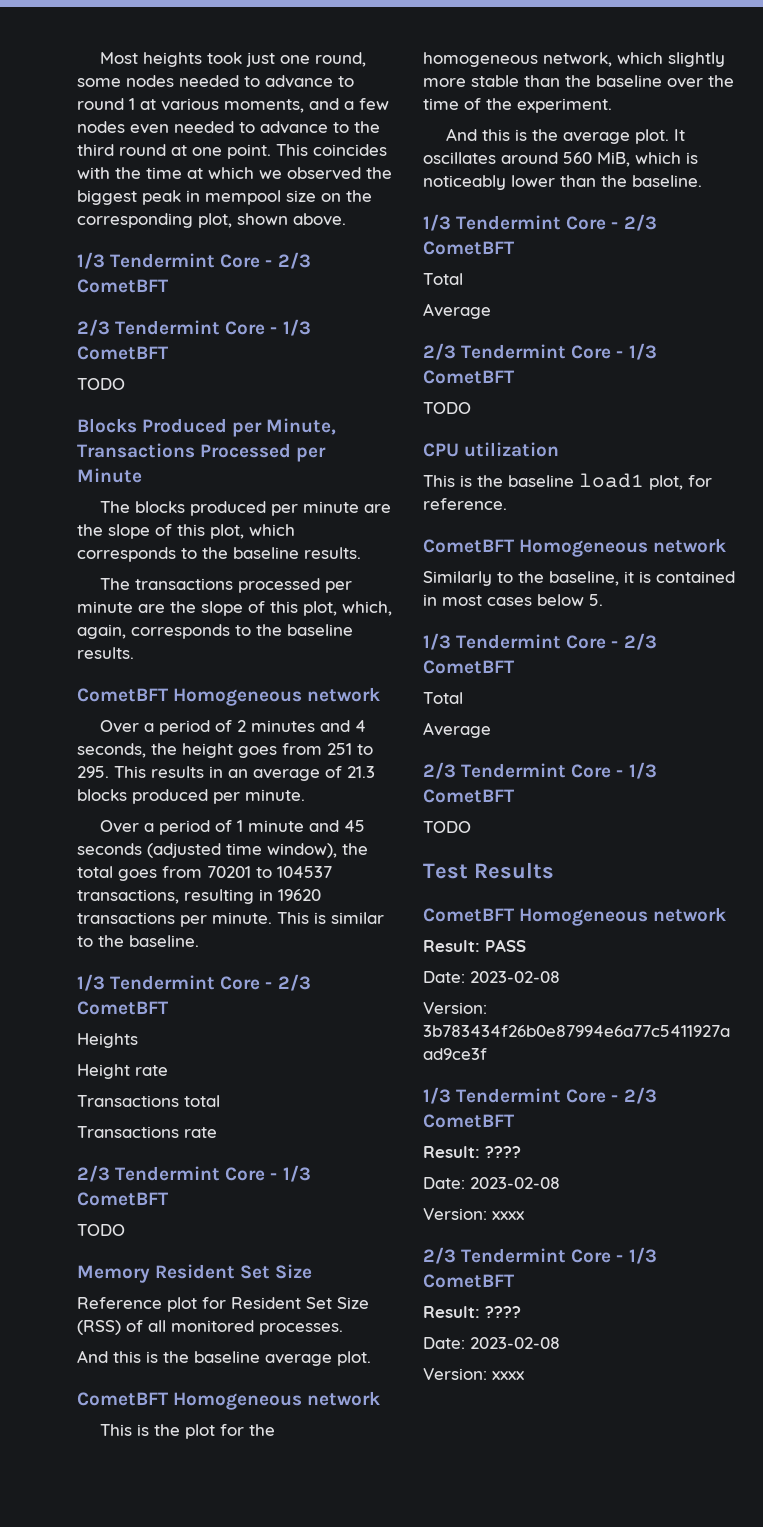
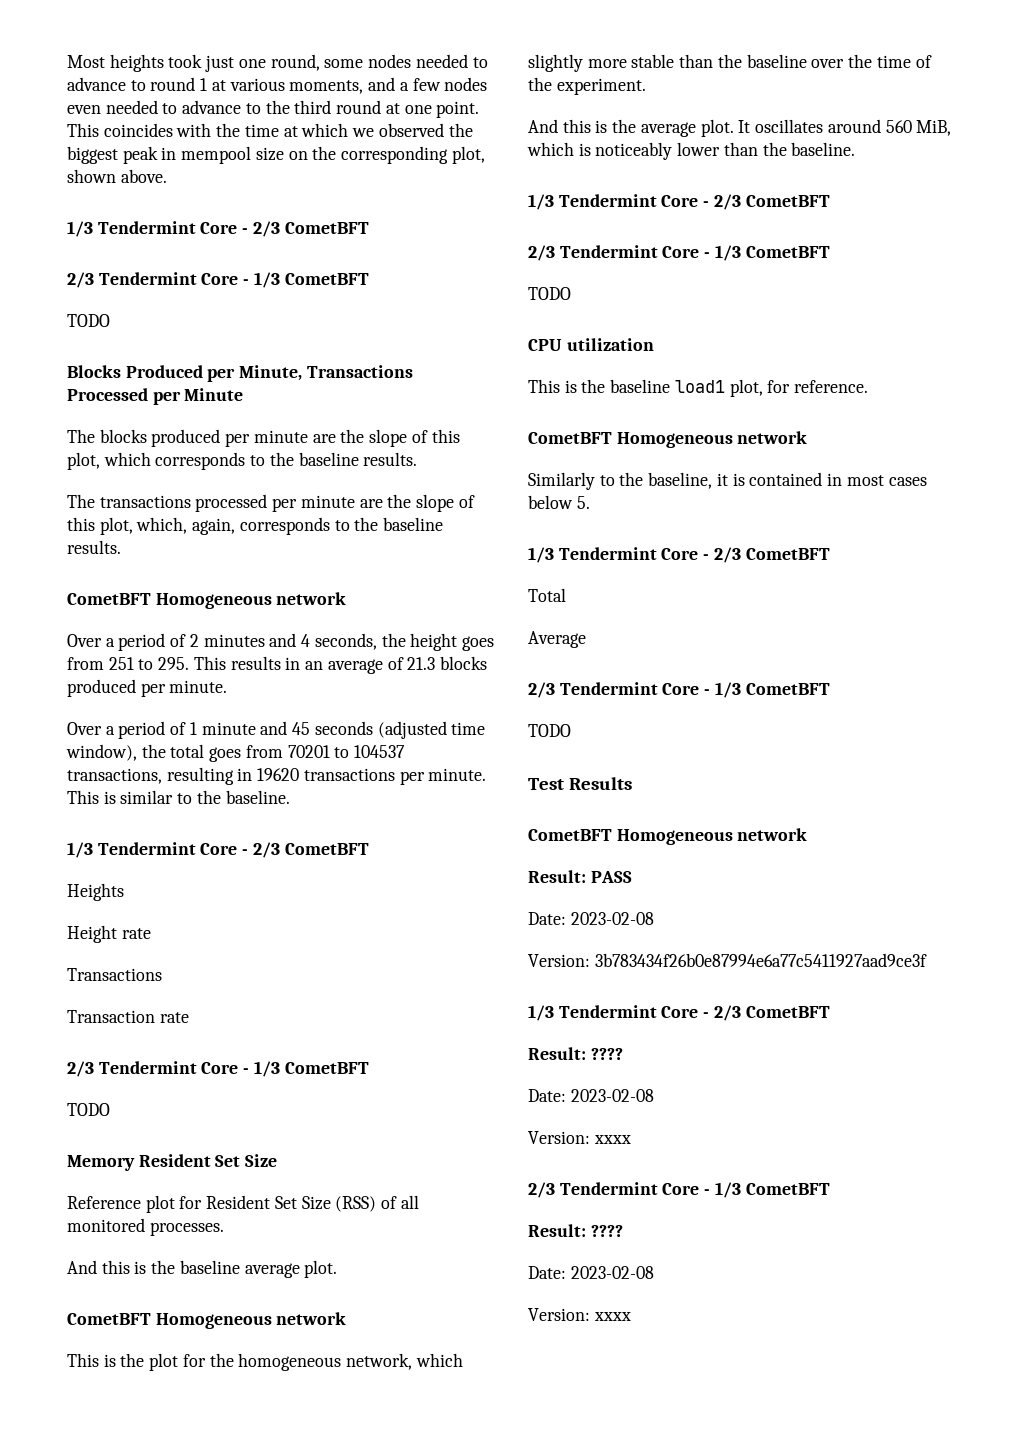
  Height rate
- Transactions total
- Transactions rate
+ Transactions
+ Transaction rate
  It oscillates around 560 MiB, which is noticeably lower than the baseline.
  1/3 Tendermint Core - 2/3 CometBFT
- Total
- Average

